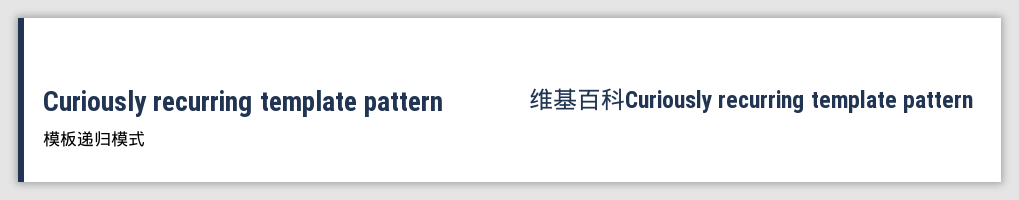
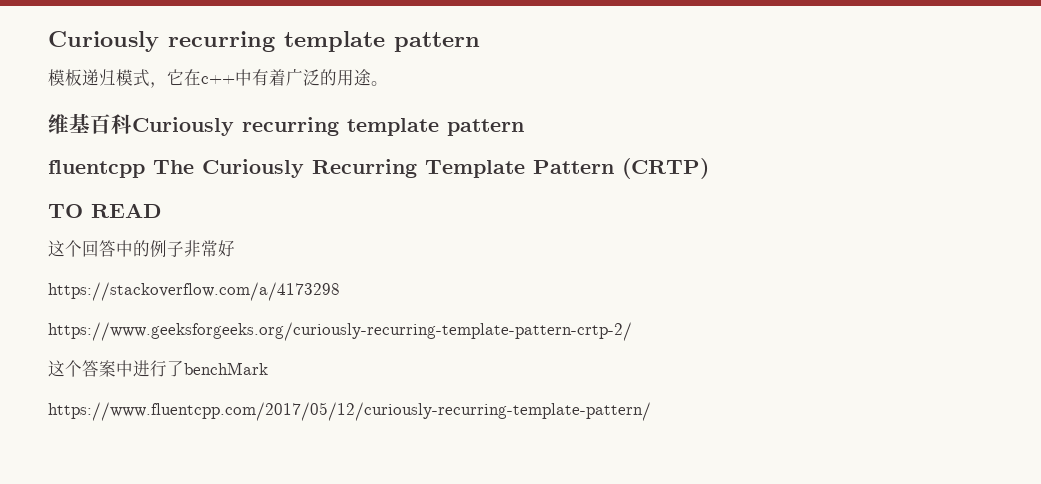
- 模板递归模式
+ 模板递归模式，它在c++中有着广泛的用途。
+ fluentcpp The Curiously Recurring Template Pattern (CRTP)
+ TO READ
+ 这个回答中的例子非常好
+ https://stackoverflow.com/a/4173298
+ https://www.geeksforgeeks.org/curiously-recurring-template-pattern-crtp-2/
+ 这个答案中进行了benchMark
+ https://www.fluentcpp.com/2017/05/12/curiously-recurring-template-pattern/

